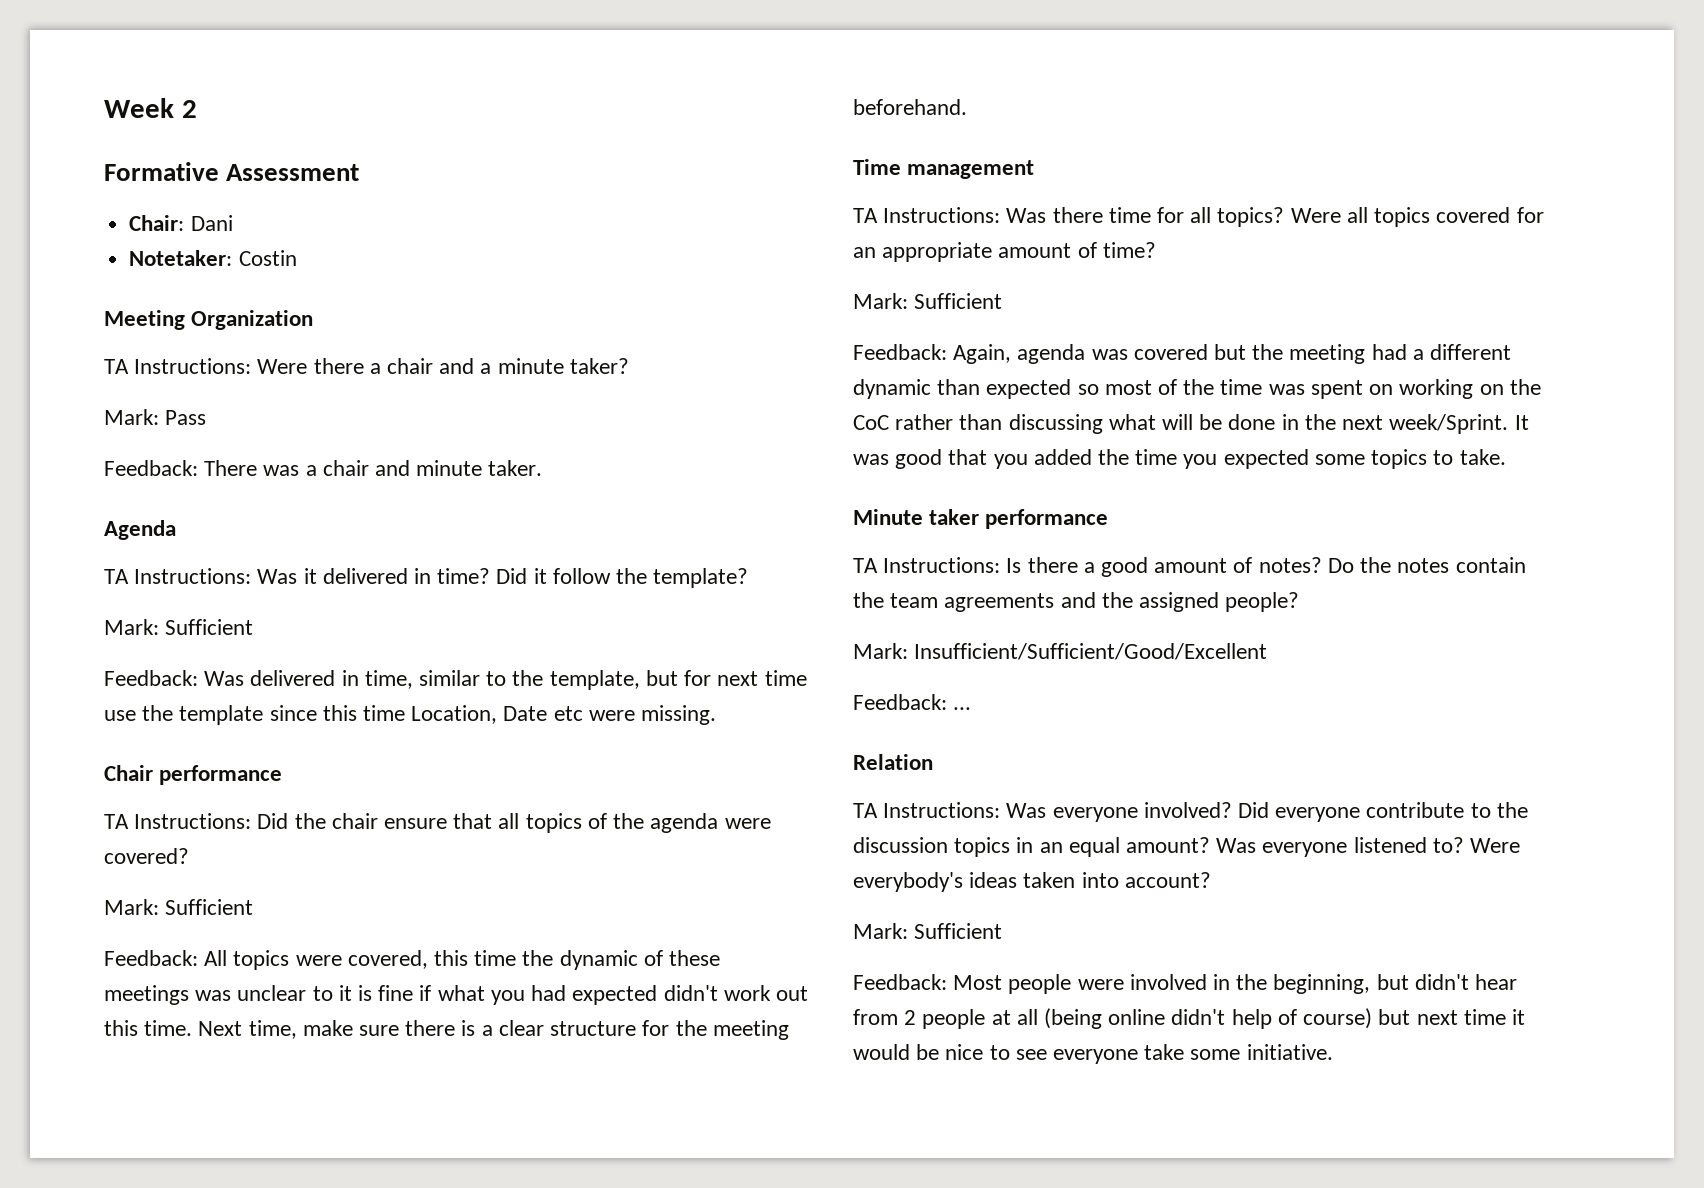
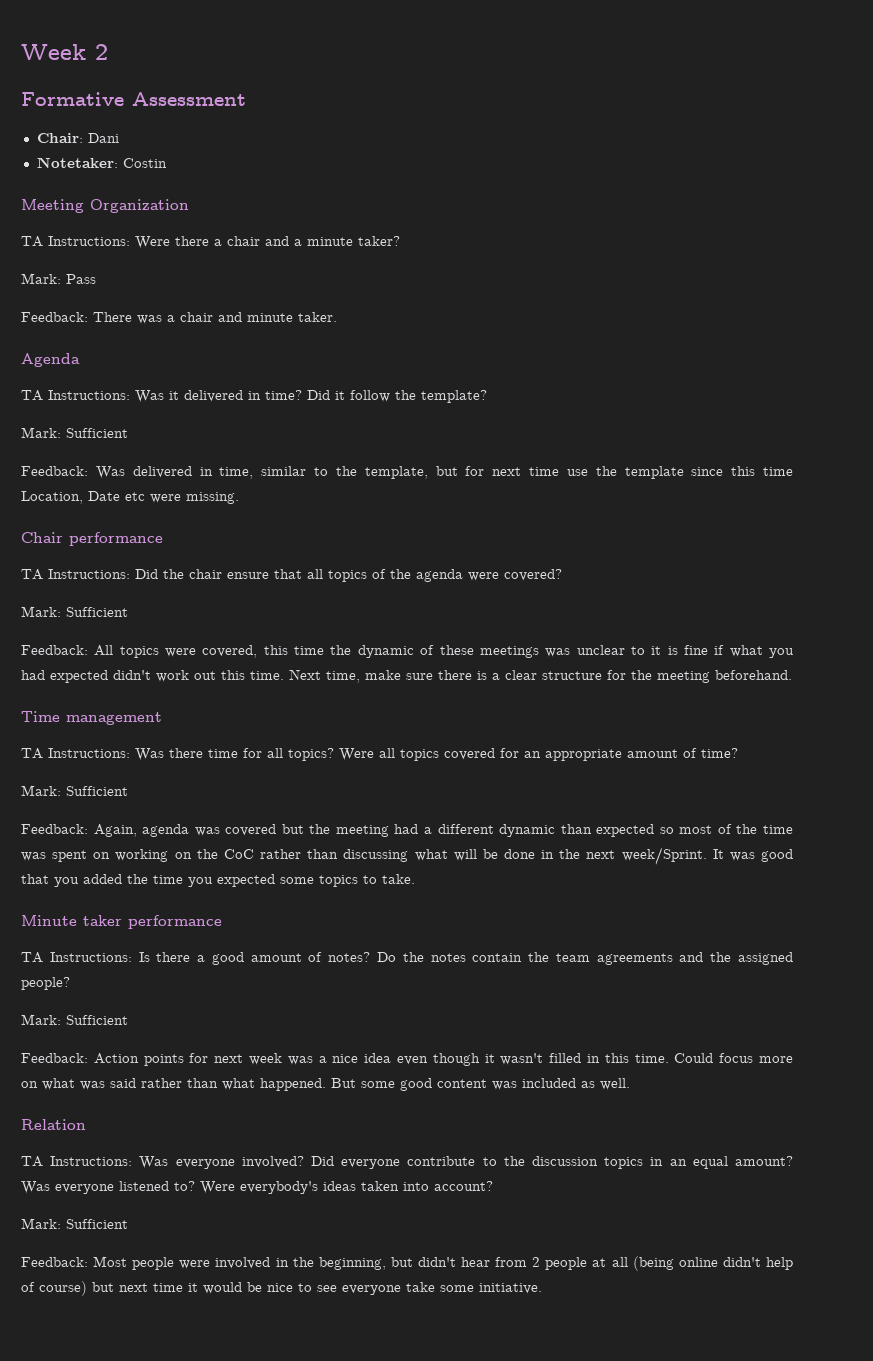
  Do the notes contain the team agreements and the assigned people?
- Mark: Insufficient/Sufficient/Good/Excellent
- Feedback: ...
+ Mark: Sufficient
+ Feedback: Action points for next week was a nice idea even though it wasn't filled in this time. Could focus more on what was said rather than what happened. But some good content was included as well.

